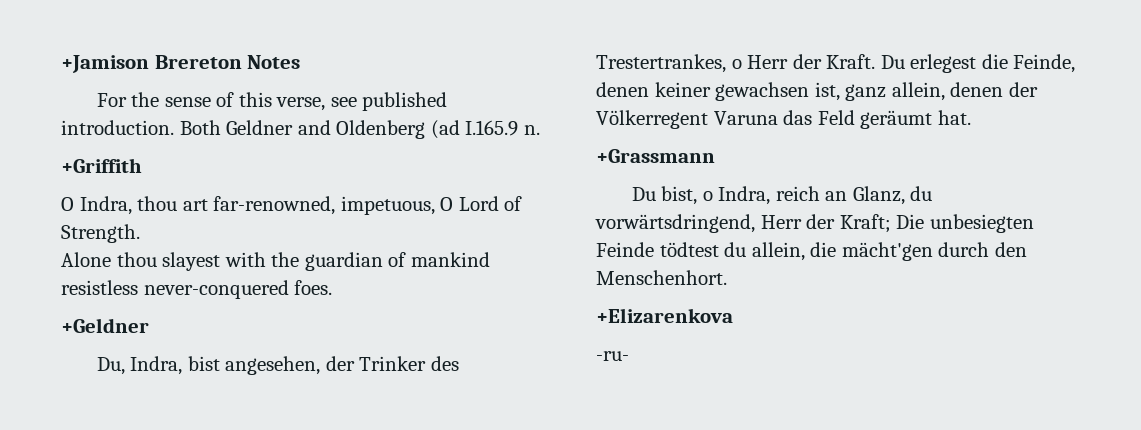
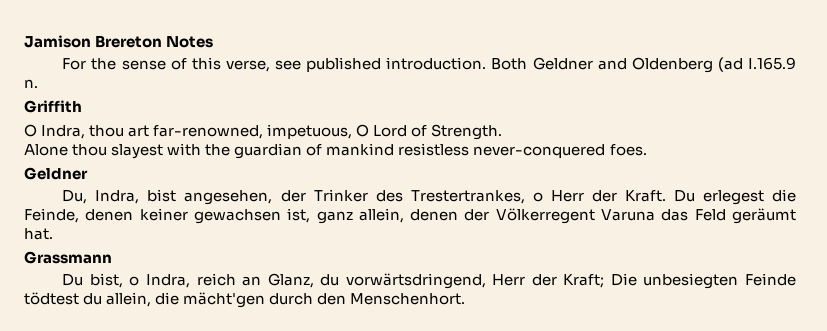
- +Jamison Brereton Notes
+ Jamison Brereton Notes
- +Griffith
+ Griffith
  Alone thou slayest with the guardian of mankind resistless never-conquered foes.
- +Geldner
+ Geldner
- +Grassmann
+ Grassmann
- +Elizarenkova
- -ru-

